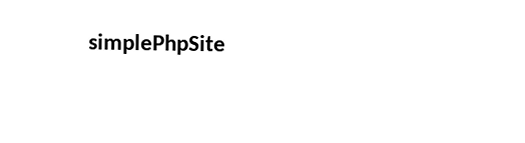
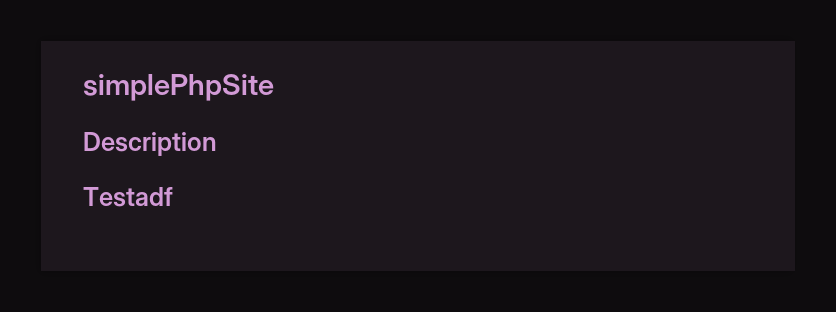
+ Description
+ Testadf

